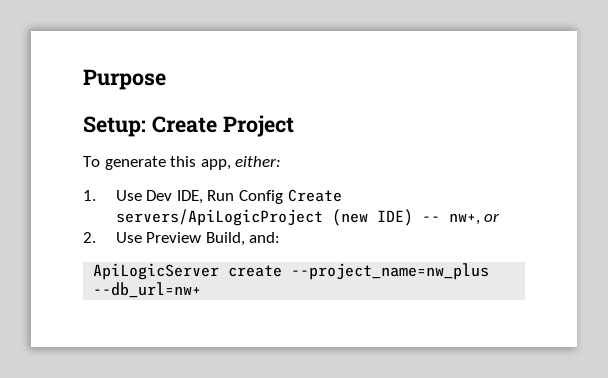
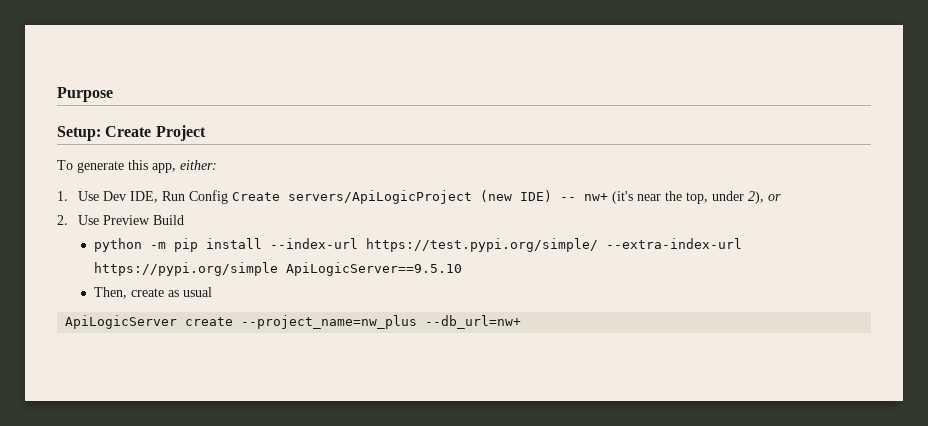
- 1. Use Dev IDE, Run Config Create servers/ApiLogicProject (new IDE) -- nw+, or
- 2. Use Preview Build, and:
+ 1. Use Dev IDE, Run Config Create servers/ApiLogicProject (new IDE) -- nw+ (it's near the top, under 2), or
+ 2. Use Preview Build
+ python -m pip install --index-url https://test.pypi.org/simple/ --extra-index-url https://pypi.org/simple ApiLogicServer==9.5.10
+ Then, create as usual

